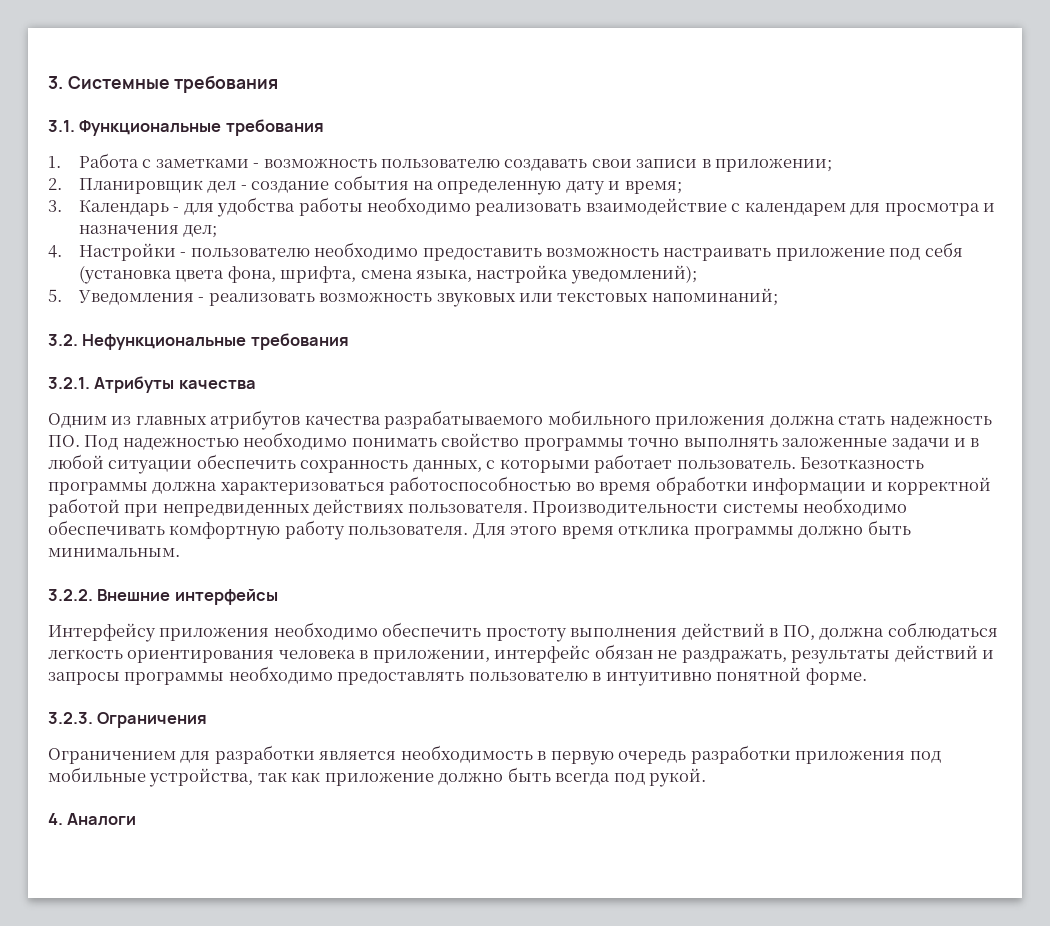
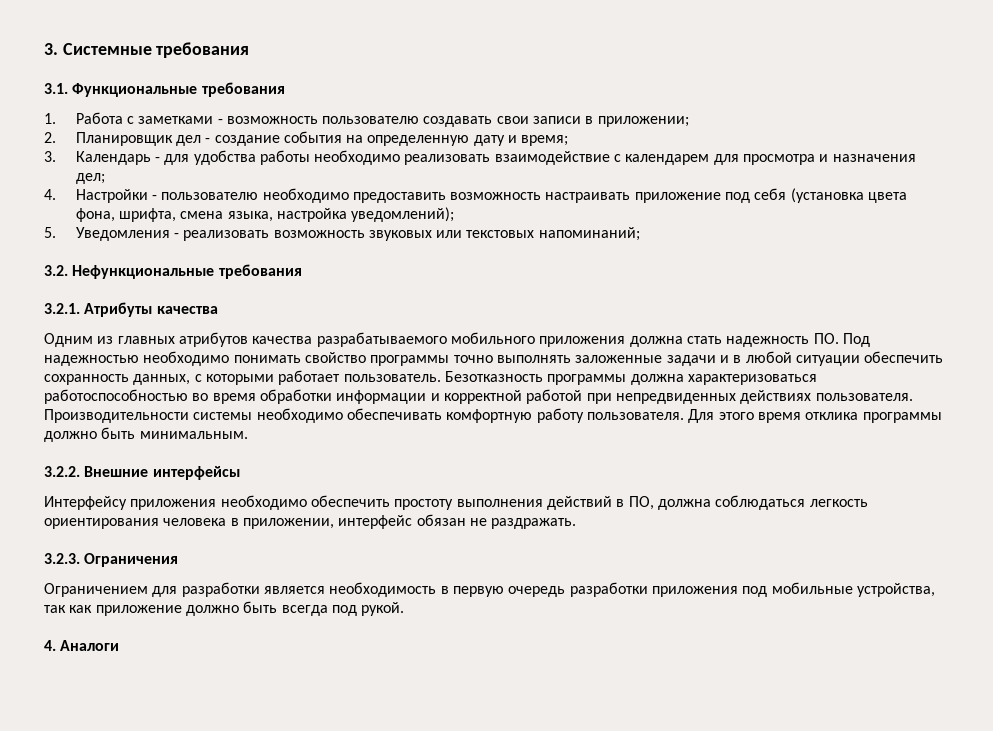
- Интерфейсу приложения необходимо обеспечить простоту выполнения действий в ПО, должна соблюдаться легкость ориентирования человека в приложении, интерфейс обязан не раздражать, результаты действий и запросы программы необходимо предоставлять пользователю в интуитивно понятной форме.
+ Интерфейсу приложения необходимо обеспечить простоту выполнения действий в ПО, должна соблюдаться легкость ориентирования человека в приложении, интерфейс обязан не раздражать.

